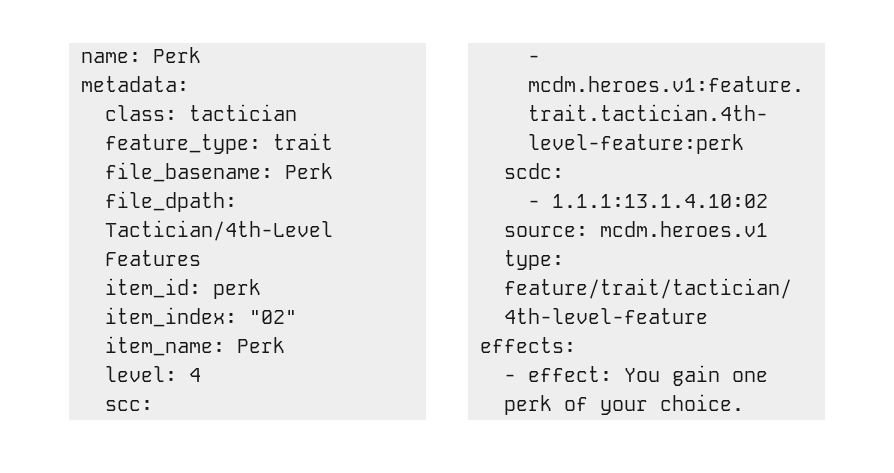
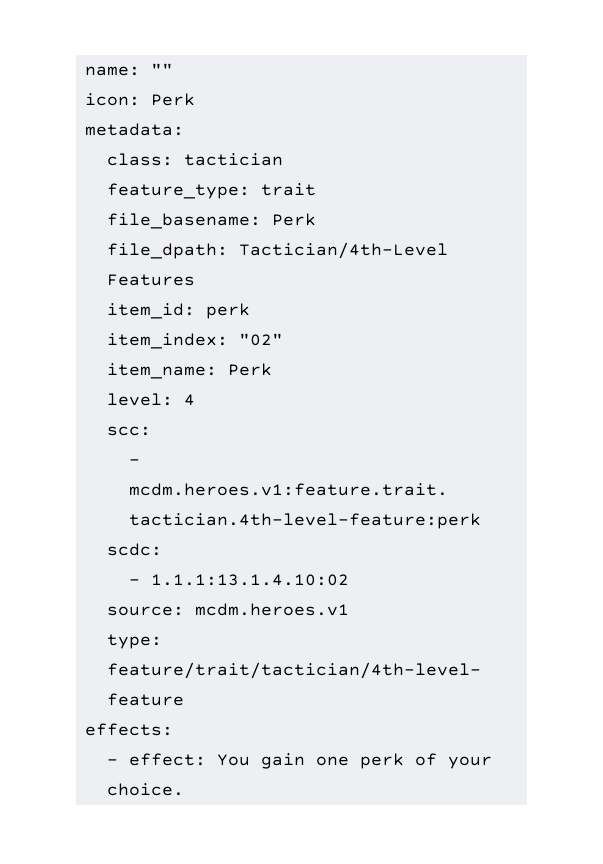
- name: Perk
+ name: ""
+ icon: Perk

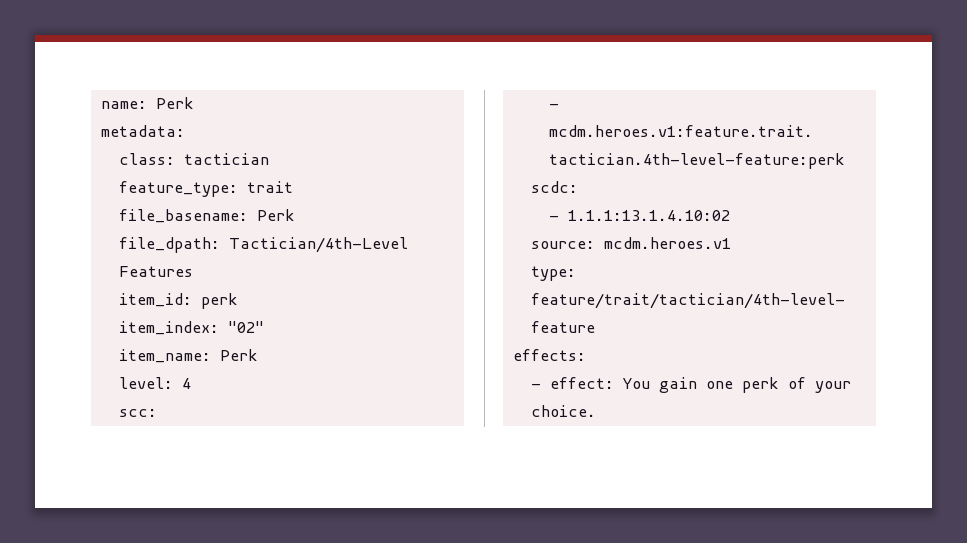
- name: ""
- icon: Perk
+ name: Perk

